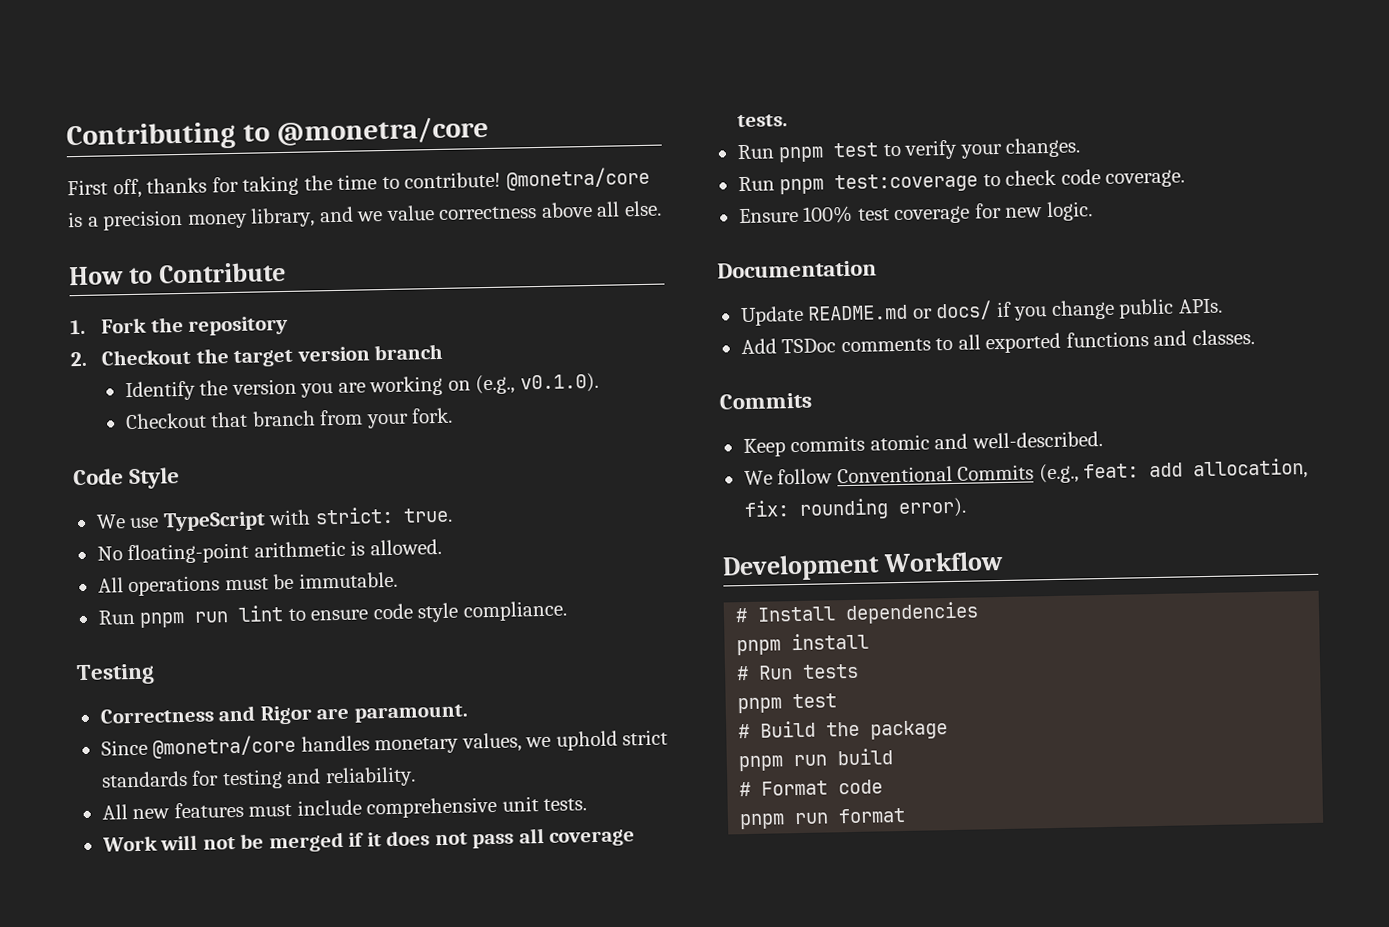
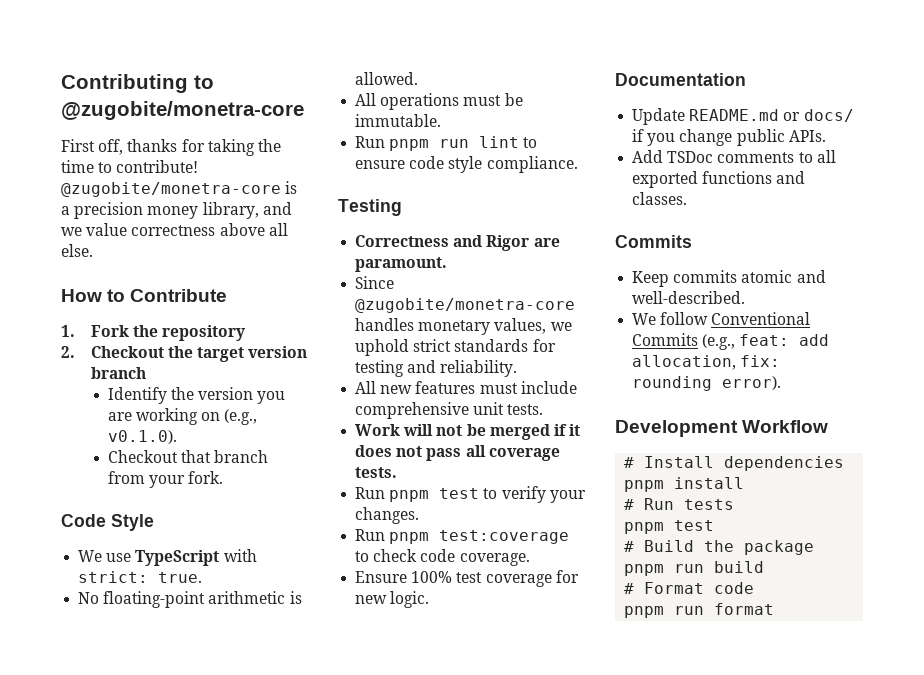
- Contributing to @monetra/core
+ Contributing to @zugobite/monetra-core
- @monetra/core is a precision money library, and we value correctness above all else.
+ @zugobite/monetra-core is a precision money library, and we value correctness above all else.
- Since @monetra/core handles monetary values, we uphold strict standards for testing and reliability.
+ Since @zugobite/monetra-core handles monetary values, we uphold strict standards for testing and reliability.

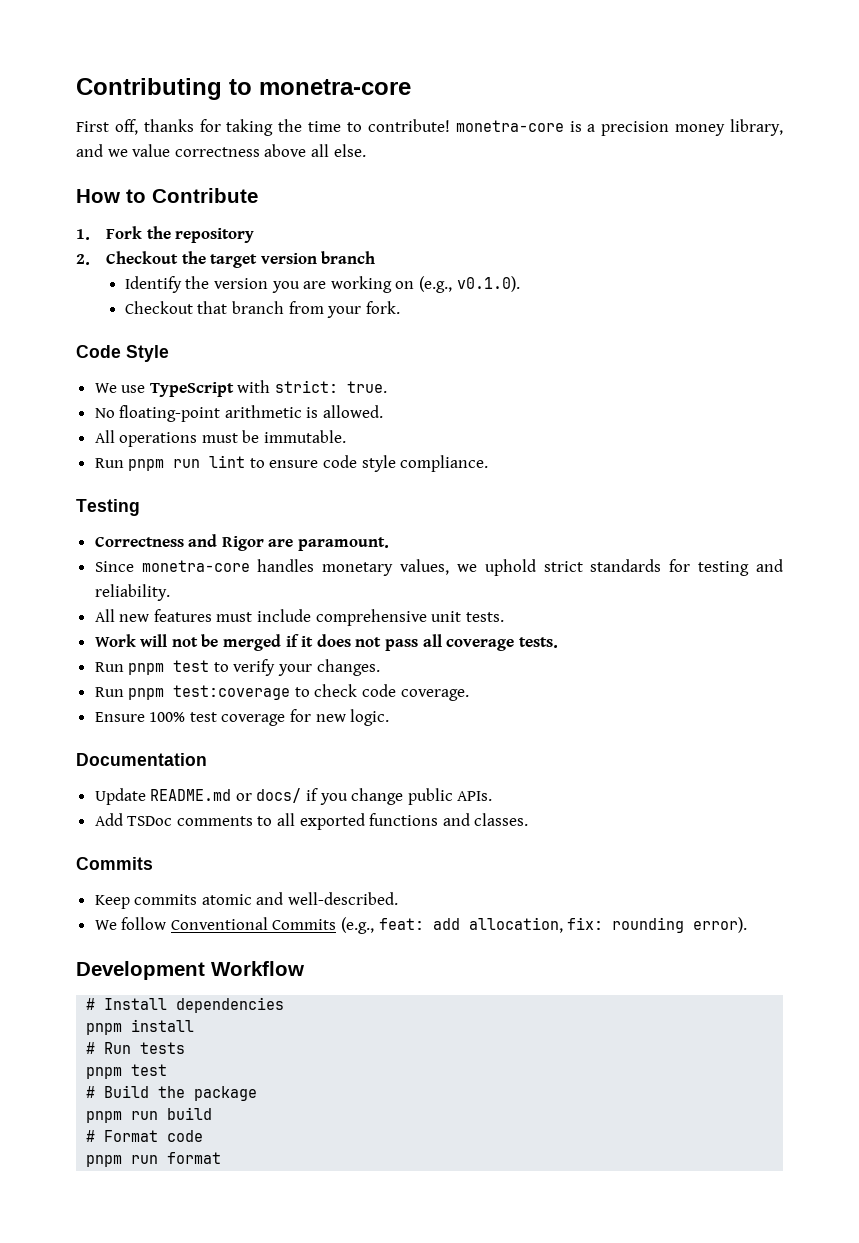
- Contributing to @zugobite/monetra-core
+ Contributing to monetra-core
- First off, thanks for taking the time to contribute! @zugobite/monetra-core is a precision money library, and we value correctness above all else.
+ First off, thanks for taking the time to contribute! monetra-core is a precision money library, and we value correctness above all else.
- Since @zugobite/monetra-core handles monetary values, we uphold strict standards for testing and reliability.
+ Since monetra-core handles monetary values, we uphold strict standards for testing and reliability.

